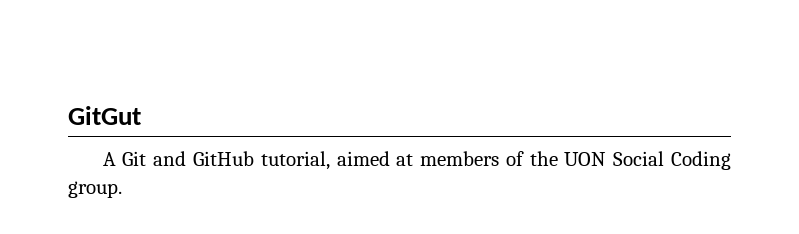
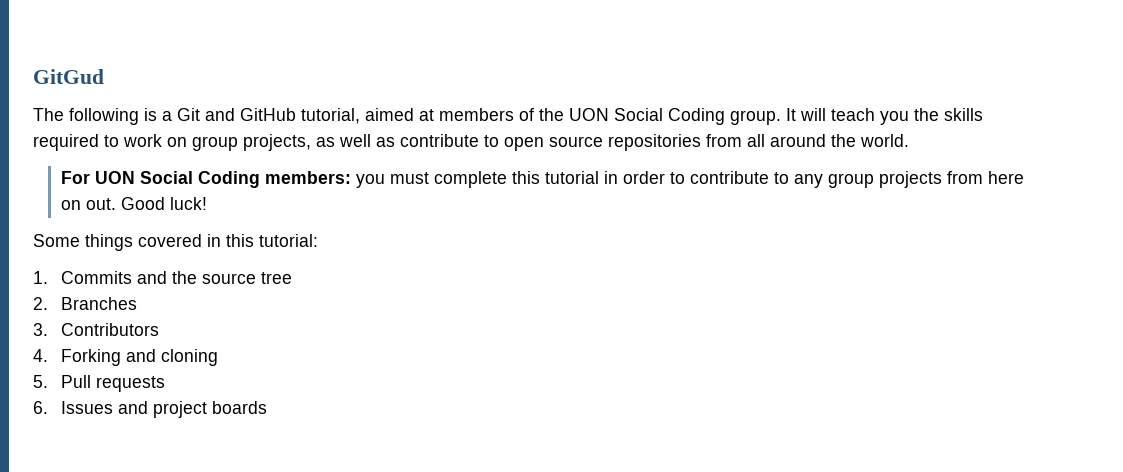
- GitGut
- A Git and GitHub tutorial, aimed at members of the UON Social Coding group.
+ GitGud
+ The following is a Git and GitHub tutorial, aimed at members of the UON Social Coding group.
+ It will teach you the skills required to work on group projects, as well as contribute to open source repositories from all around the world.
+ For UON Social Coding members: you must complete this tutorial in order to contribute to any group projects from here on out. Good luck!
+ Some things covered in this tutorial:
+ 1. Commits and the source tree
+ 2. Branches
+ 3. Contributors
+ 4. Forking and cloning
+ 5. Pull requests
+ 6. Issues and project boards

